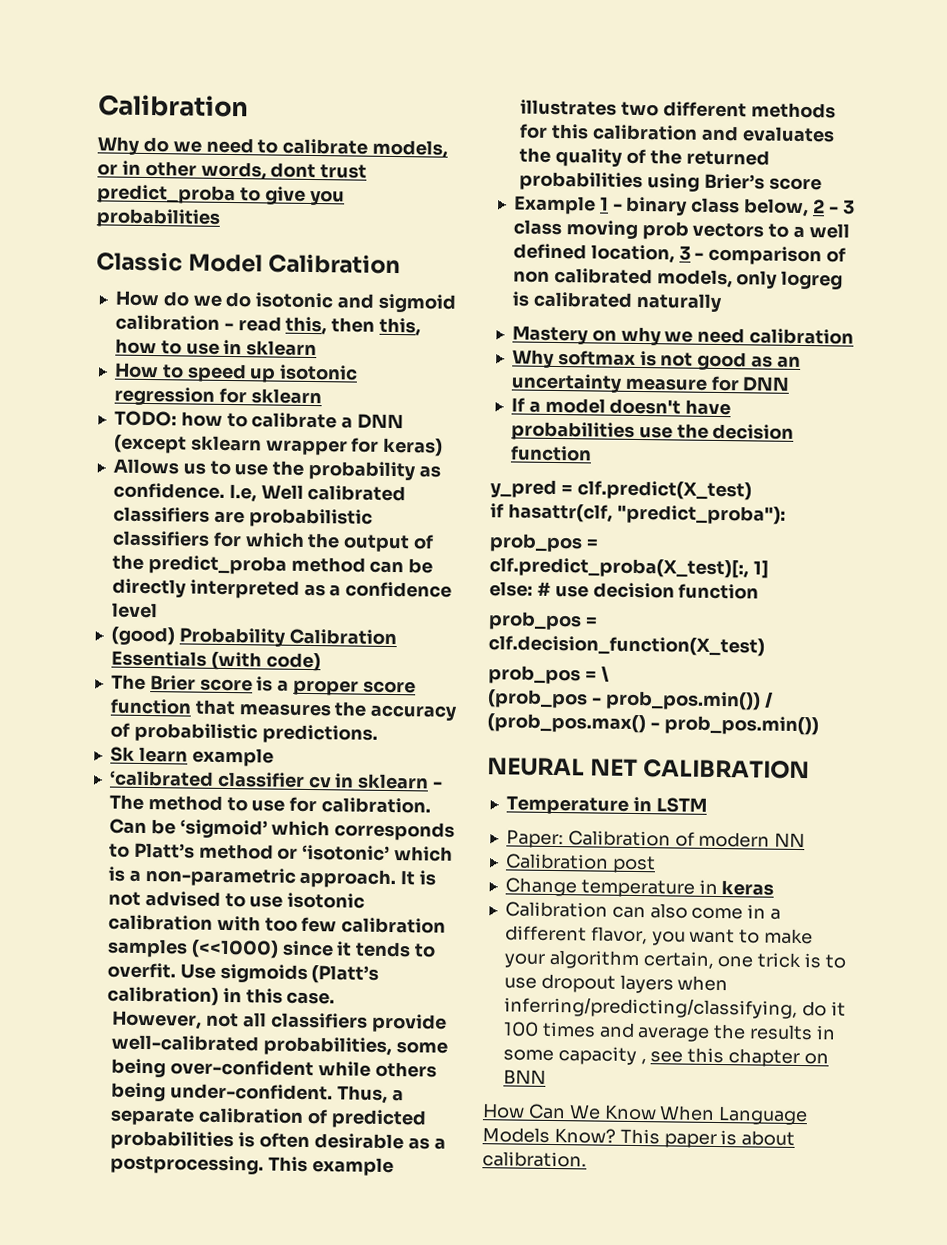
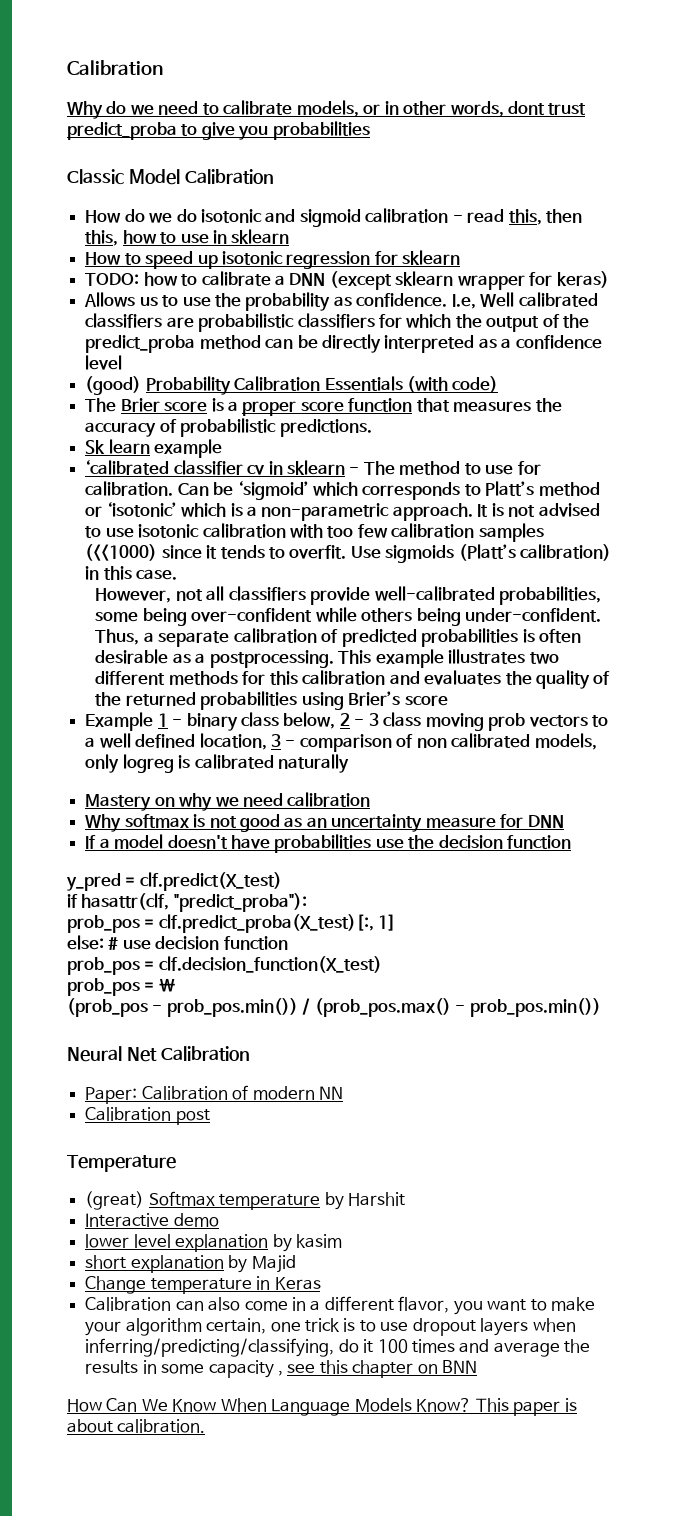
- NEURAL NET CALIBRATION
- Temperature in LSTM
+ Neural Net Calibration
+ Temperature
+ (great) Softmax temperature by Harshit
+ Interactive demo
+ lower level explanation by kasim
+ short explanation by Majid
- Change temperature in keras
+ Change temperature in Keras

